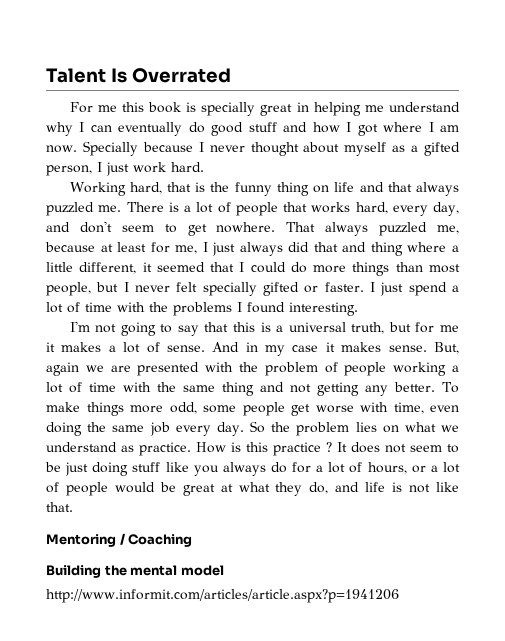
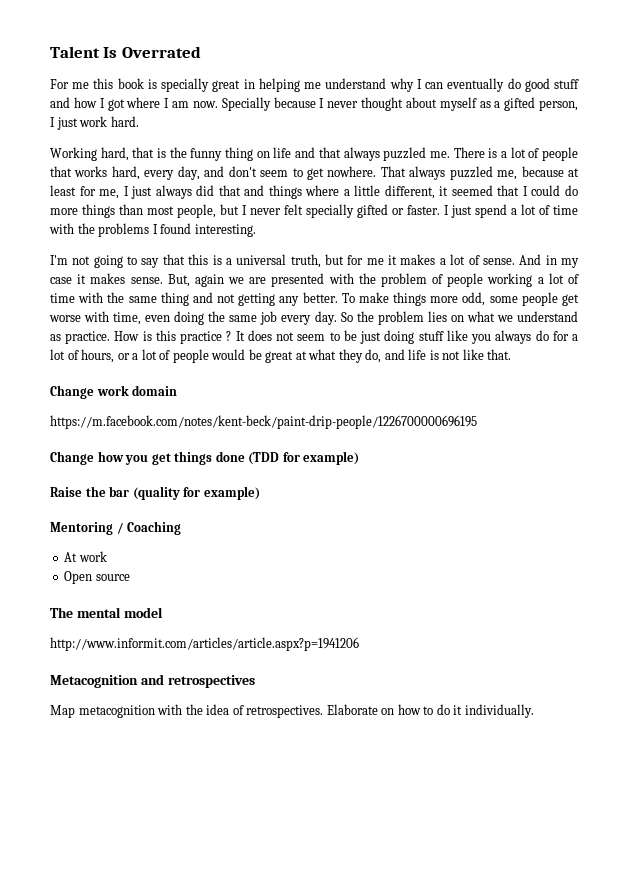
- That always puzzled me, because at least for me, I just always did that and thing where a little different, it seemed that I could do more things than most people, but I never felt specially gifted or faster.
+ That always puzzled me, because at least for me, I just always did that and things where a little different, it seemed that I could do more things than most people, but I never felt specially gifted or faster.
+ Change work domain
+ https://m.facebook.com/notes/kent-beck/paint-drip-people/1226700000696195
+ Change how you get things done (TDD for example)
+ Raise the bar (quality for example)
  Mentoring / Coaching
- Building the mental model
+ At work
+ Open source
+ The mental model
  http://www.informit.com/articles/article.aspx?p=1941206
+ Metacognition and retrospectives
+ Map metacognition with the idea of retrospectives. Elaborate on how to do it individually.

